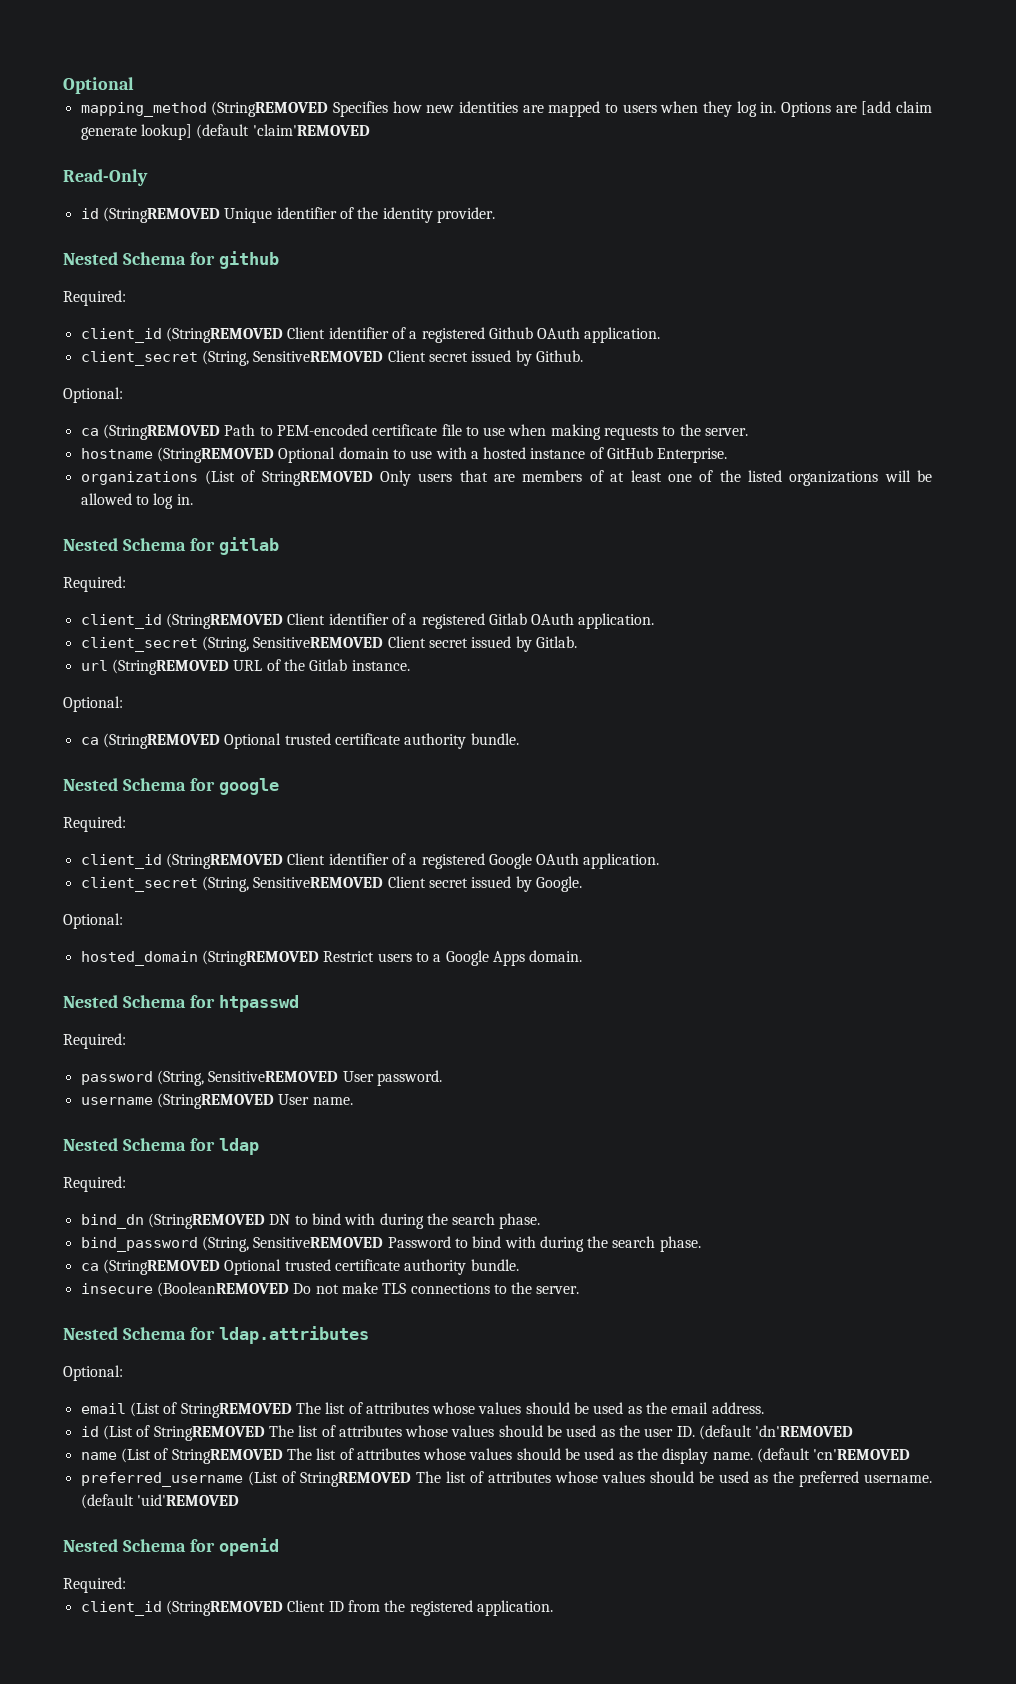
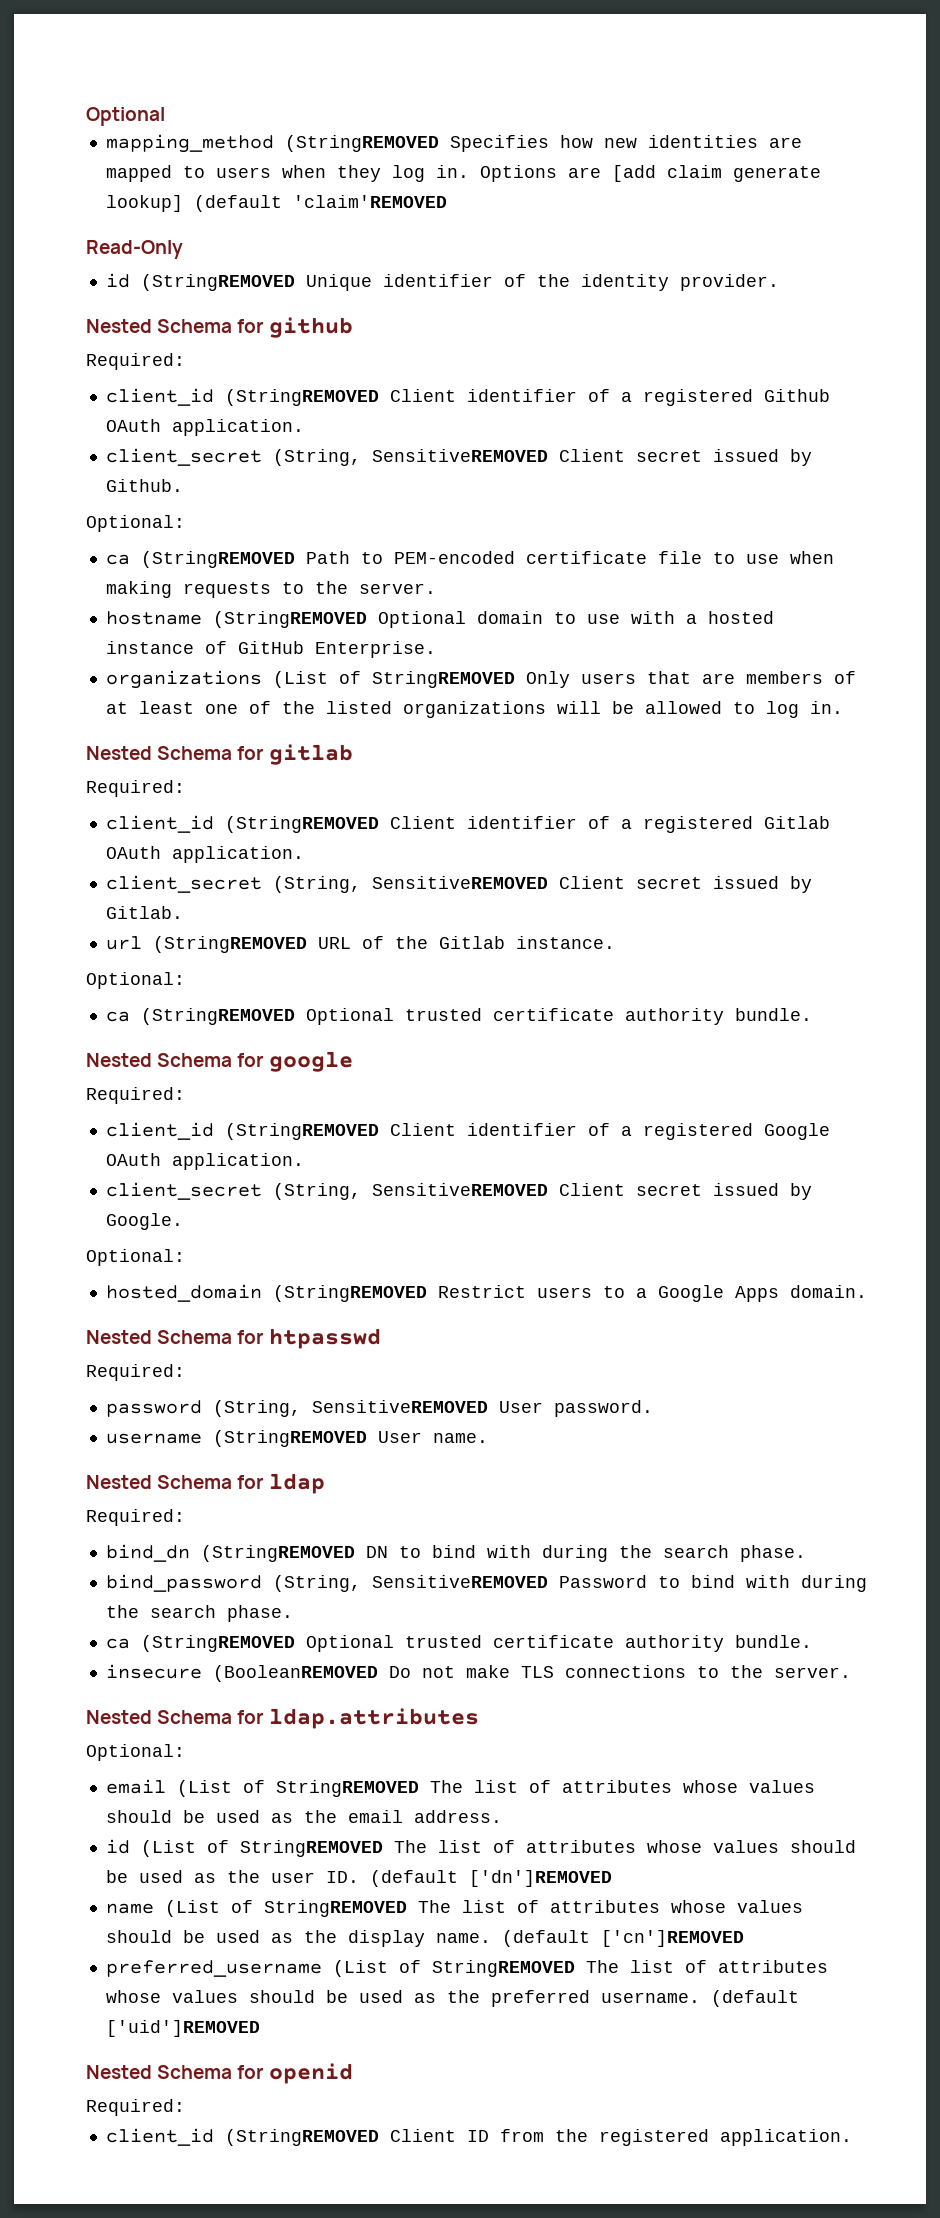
- id (List of StringREMOVED The list of attributes whose values should be used as the user ID. (default 'dn'REMOVED
+ id (List of StringREMOVED The list of attributes whose values should be used as the user ID. (default ['dn']REMOVED
- (default 'cn'REMOVED
+ (default ['cn']REMOVED
- (default 'uid'REMOVED
+ (default ['uid']REMOVED

